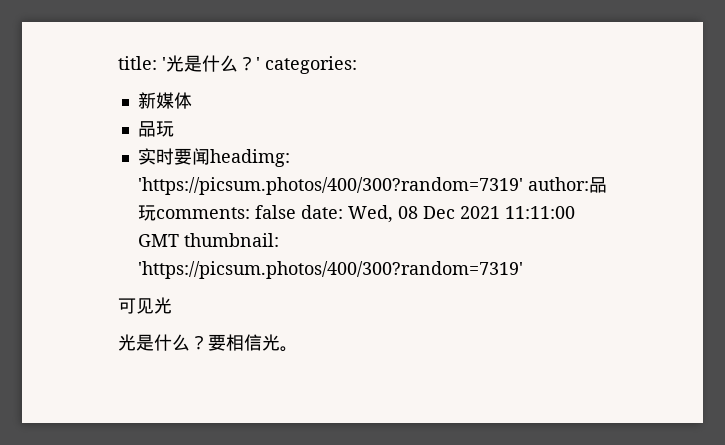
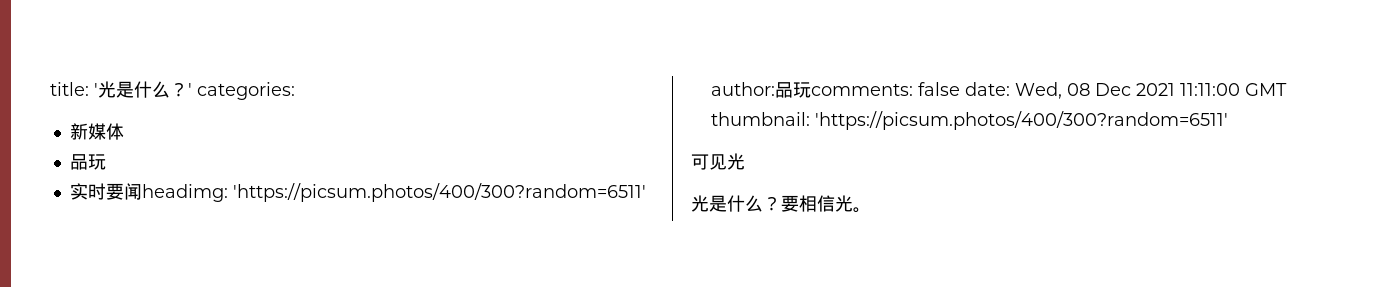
- 实时要闻headimg: 'https://picsum.photos/400/300?random=7319' author:品玩comments: false date: Wed, 08 Dec 2021 11:11:00 GMT thumbnail: 'https://picsum.photos/400/300?random=7319'
+ 实时要闻headimg: 'https://picsum.photos/400/300?random=6511' author:品玩comments: false date: Wed, 08 Dec 2021 11:11:00 GMT thumbnail: 'https://picsum.photos/400/300?random=6511'

